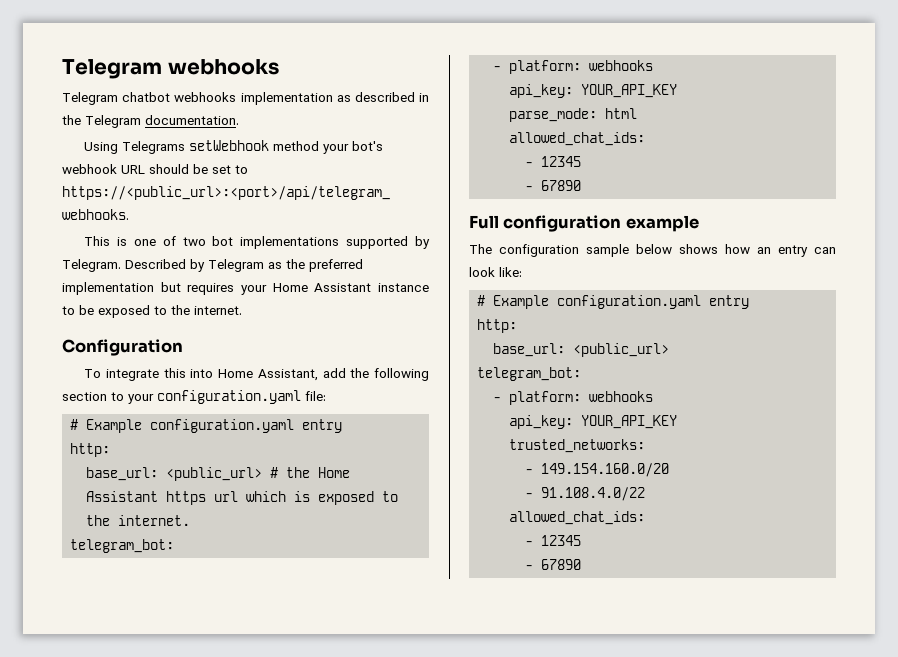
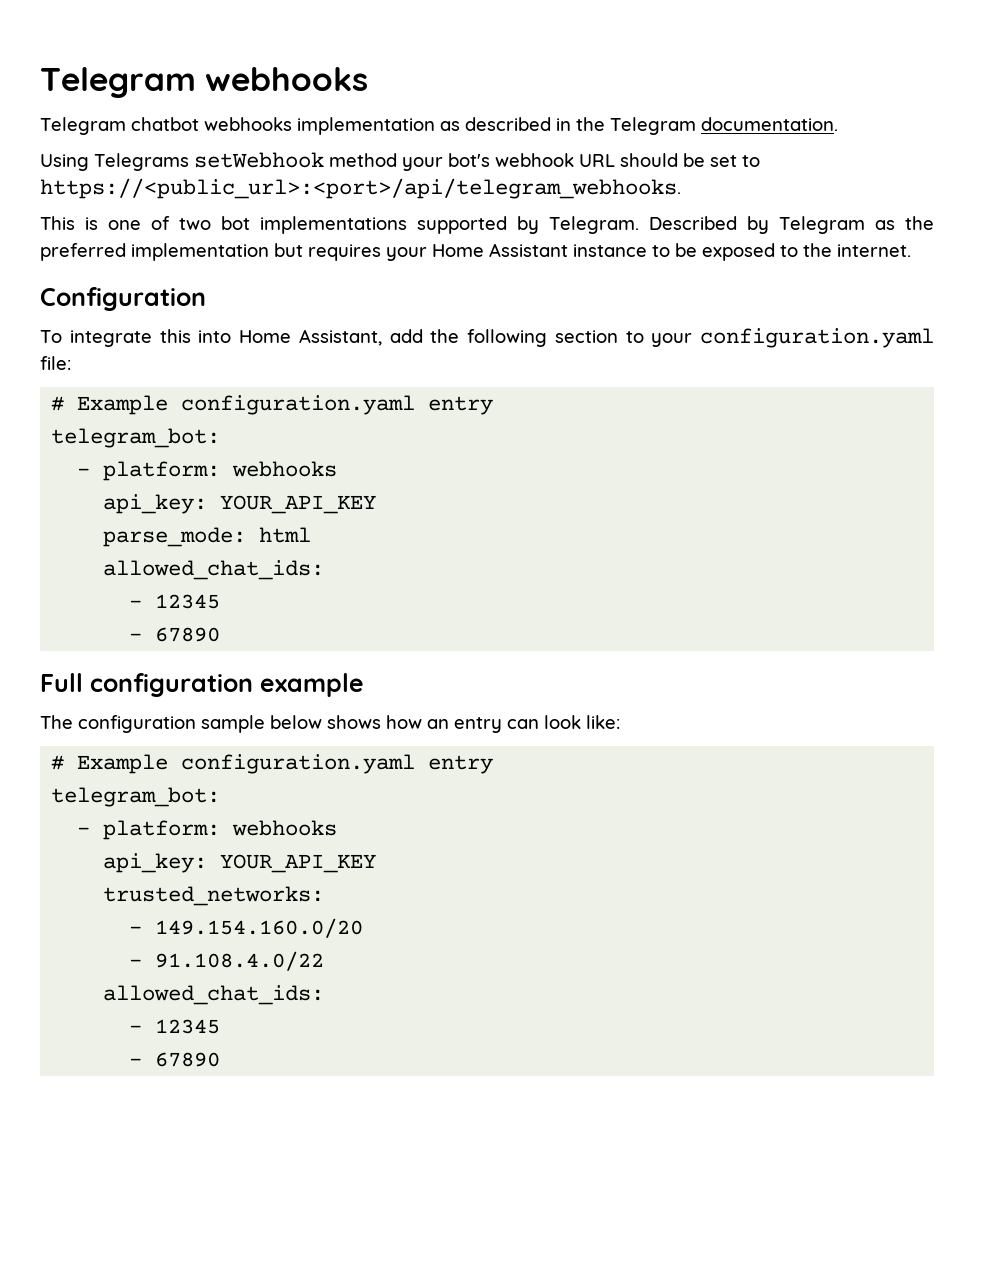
  To integrate this into Home Assistant, add the following section to your configuration.yaml file:
  # Example configuration.yaml entry
- http:
- base_url: <public_url> # the Home Assistant https url which is exposed to the internet.
  The configuration sample below shows how an entry can look like:
  # Example configuration.yaml entry
- http:
- base_url: <public_url>

